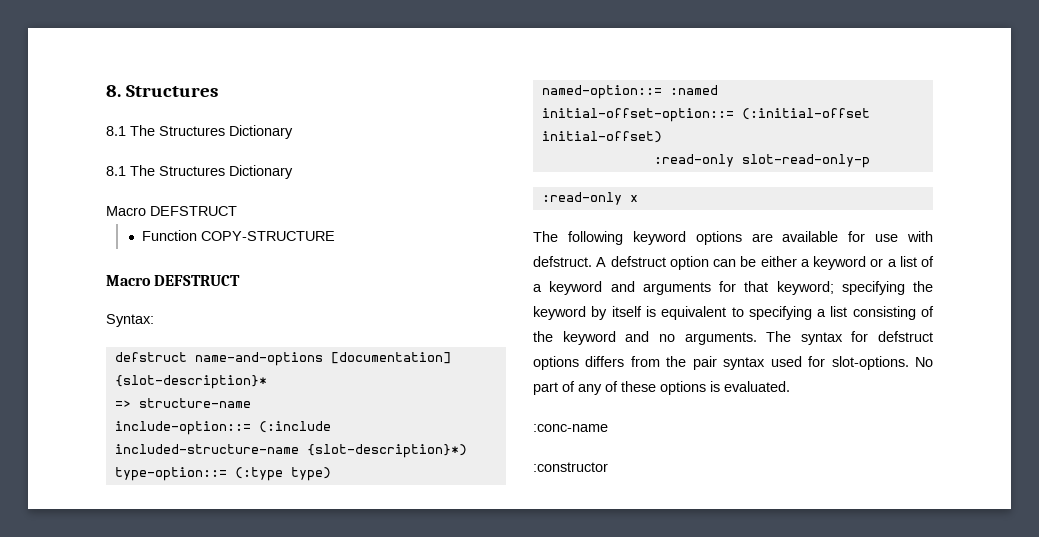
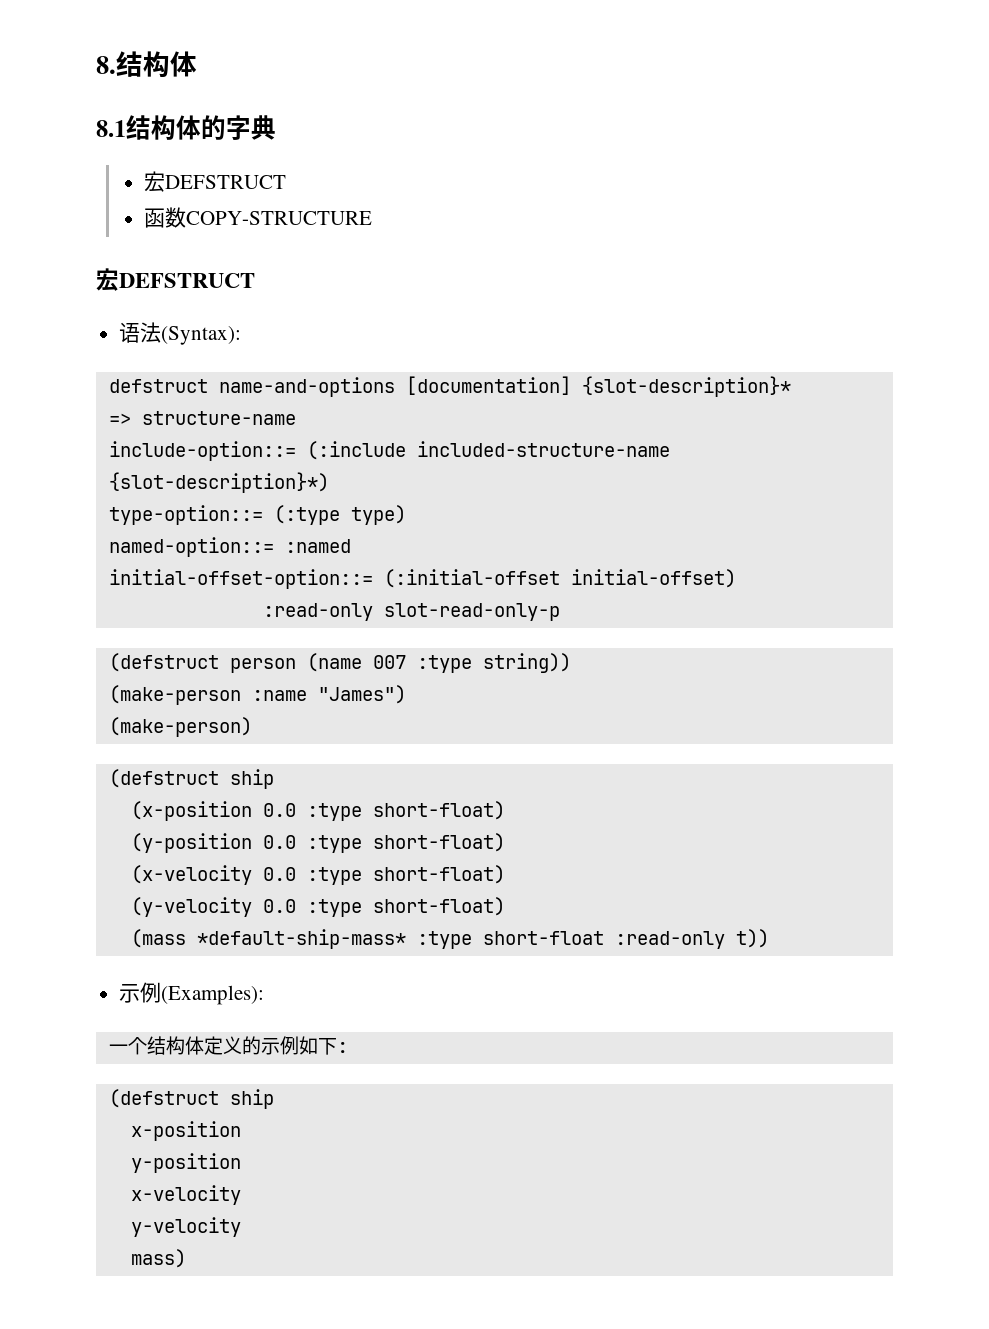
- 8. Structures
- 8.1 The Structures Dictionary
- 8.1 The Structures Dictionary
- Macro DEFSTRUCT
- Function COPY-STRUCTURE
- Macro DEFSTRUCT
- Syntax:
+ 8.结构体
+ 8.1结构体的字典
+ 宏DEFSTRUCT
+ 函数COPY-STRUCTURE
+ 宏DEFSTRUCT
+ 语法(Syntax):
- :read-only x
- The following keyword options are available for use with defstruct. A defstruct option can be either a keyword or a list of a keyword and arguments for that keyword; specifying the keyword by itself is equivalent to specifying a list consisting of the keyword and no arguments. The syntax for defstruct options differs from the pair syntax used for slot-options. No part of any of these options is evaluated.
- :conc-name
- :constructor
+ (defstruct person (name 007 :type string))
+ (make-person :name "James")
+ (make-person)
+ (defstruct ship
+ (x-position 0.0 :type short-float)
+ (y-position 0.0 :type short-float)
+ (x-velocity 0.0 :type short-float)
+ (y-velocity 0.0 :type short-float)
+ (mass *default-ship-mass* :type short-float :read-only t))
+ 示例(Examples):
+ 一个结构体定义的示例如下:
+ (defstruct ship
+ x-position
+ y-position
+ x-velocity
+ y-velocity
+ mass)

